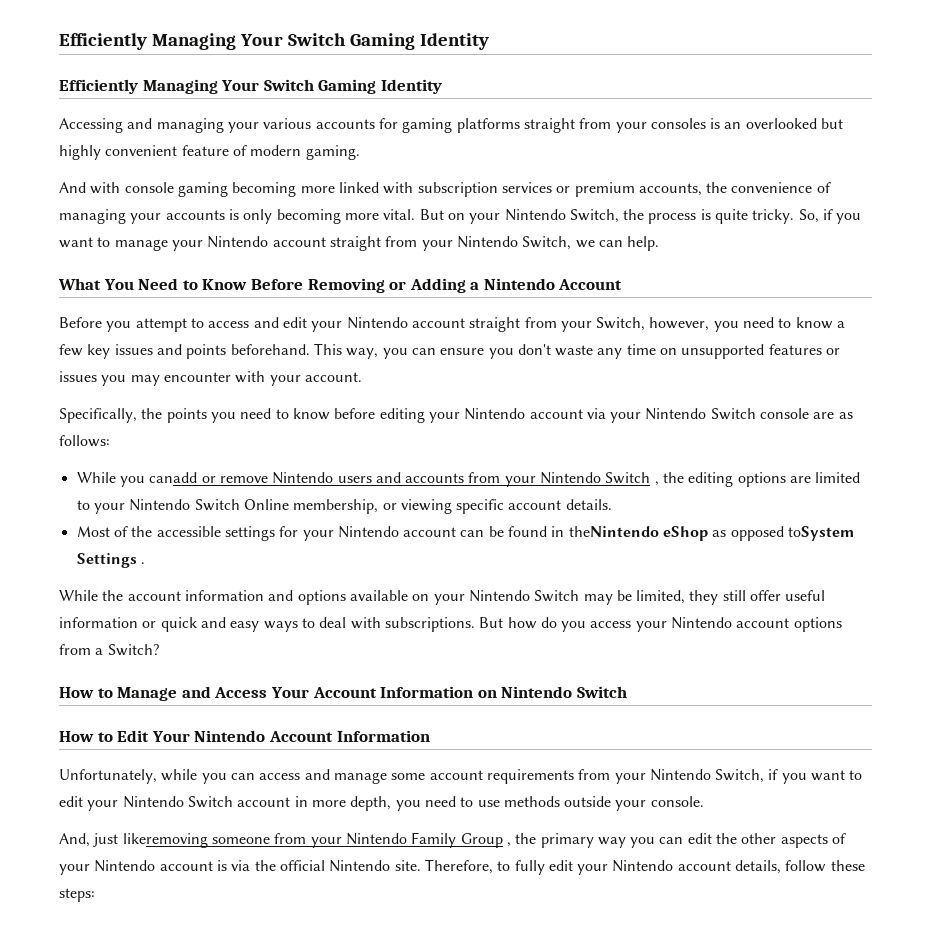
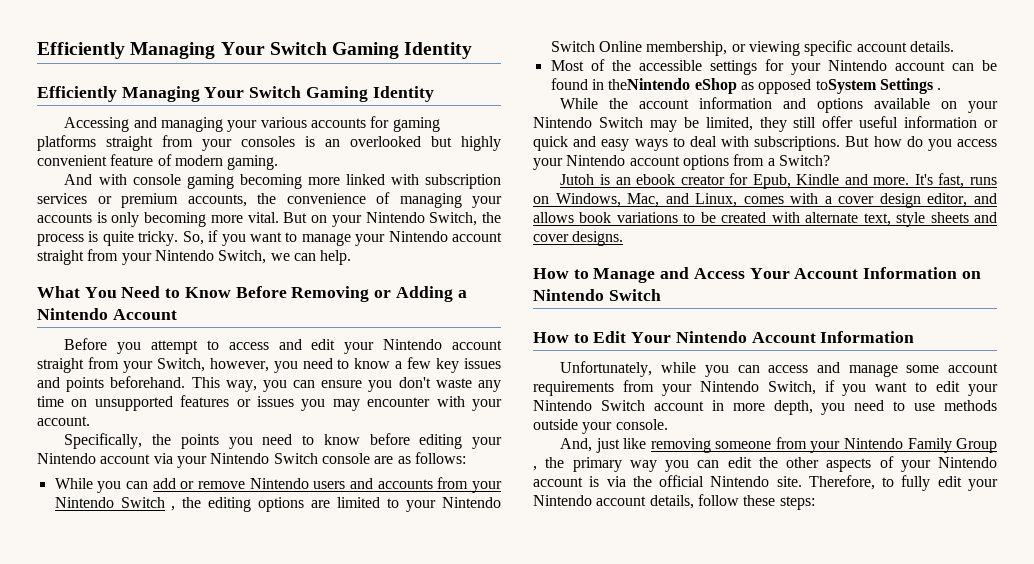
- While you canadd or remove Nintendo users and accounts from your Nintendo Switch , the editing options are limited to your Nintendo Switch Online membership, or viewing specific account details.
+ While you can add or remove Nintendo users and accounts from your Nintendo Switch , the editing options are limited to your Nintendo Switch Online membership, or viewing specific account details.
+ Jutoh is an ebook creator for Epub, Kindle and more. It's fast, runs on Windows, Mac, and Linux, comes with a cover design editor, and allows book variations to be created with alternate text, style sheets and cover designs.
- And, just likeremoving someone from your Nintendo Family Group , the primary way you can edit the other aspects of your Nintendo account is via the official Nintendo site.
+ And, just like removing someone from your Nintendo Family Group , the primary way you can edit the other aspects of your Nintendo account is via the official Nintendo site.

